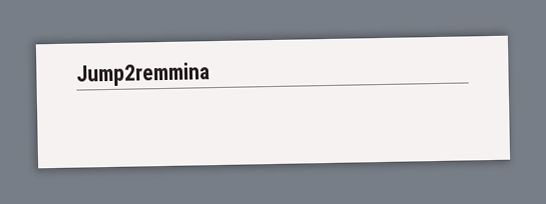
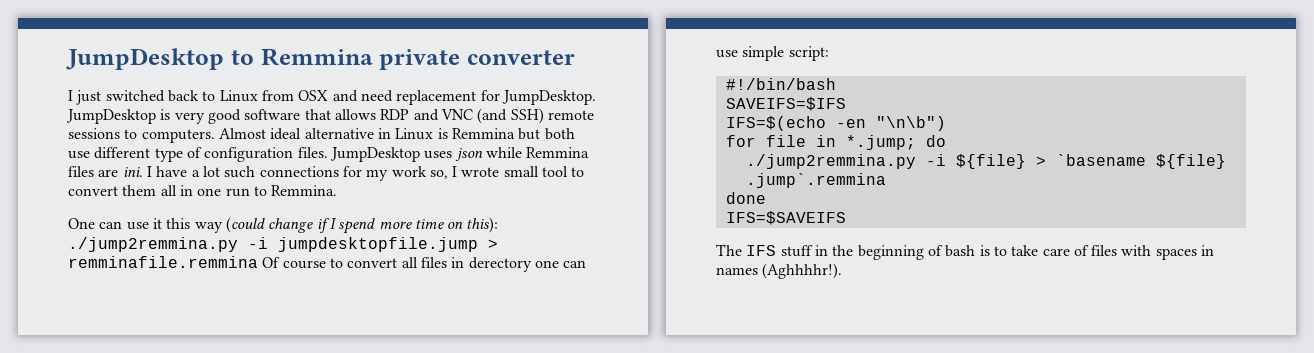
- Jump2remmina
+ JumpDesktop to Remmina private converter
+ I just switched back to Linux from OSX and need replacement for JumpDesktop. JumpDesktop is very good software that allows RDP and VNC (and SSH) remote sessions to computers. Almost ideal alternative in Linux is Remmina but both use different type of configuration files. JumpDesktop uses json while Remmina files are ini. I have a lot such connections for my work so, I wrote small tool to convert them all in one run to Remmina.
+ One can use it this way (could change if I spend more time on this): ./jump2remmina.py -i jumpdesktopfile.jump > remminafile.remmina Of course to convert all files in derectory one can use simple script:
+ #!/bin/bash
+ SAVEIFS=$IFS
+ IFS=$(echo -en "\n\b")
+ for file in *.jump; do
+ ./jump2remmina.py -i ${file} > `basename ${file} .jump`.remmina
+ done
+ IFS=$SAVEIFS
+ The IFS stuff in the beginning of bash is to take care of files with spaces in names (Aghhhhr!).

